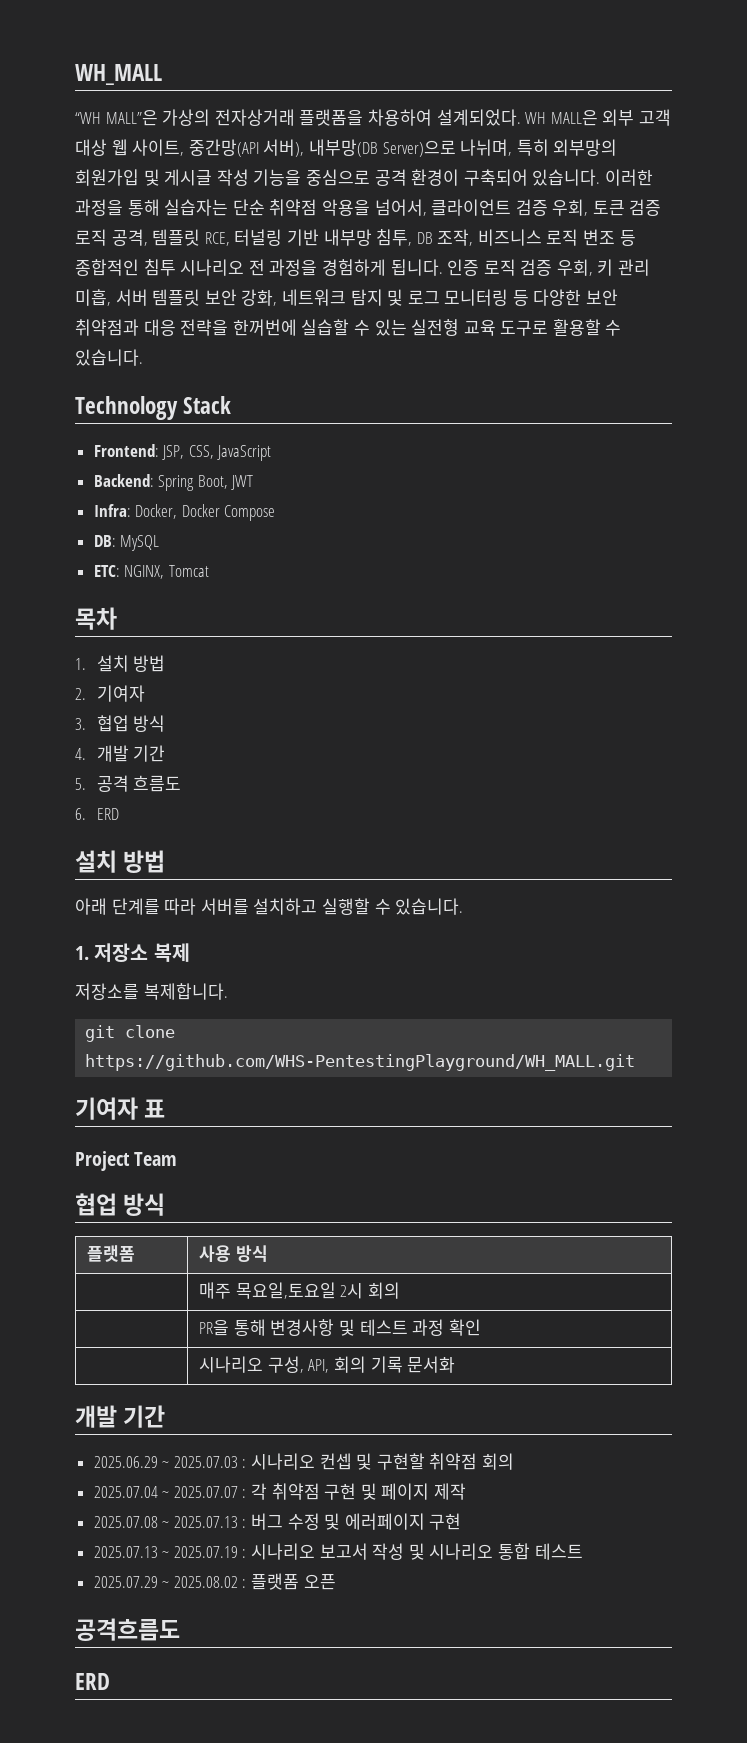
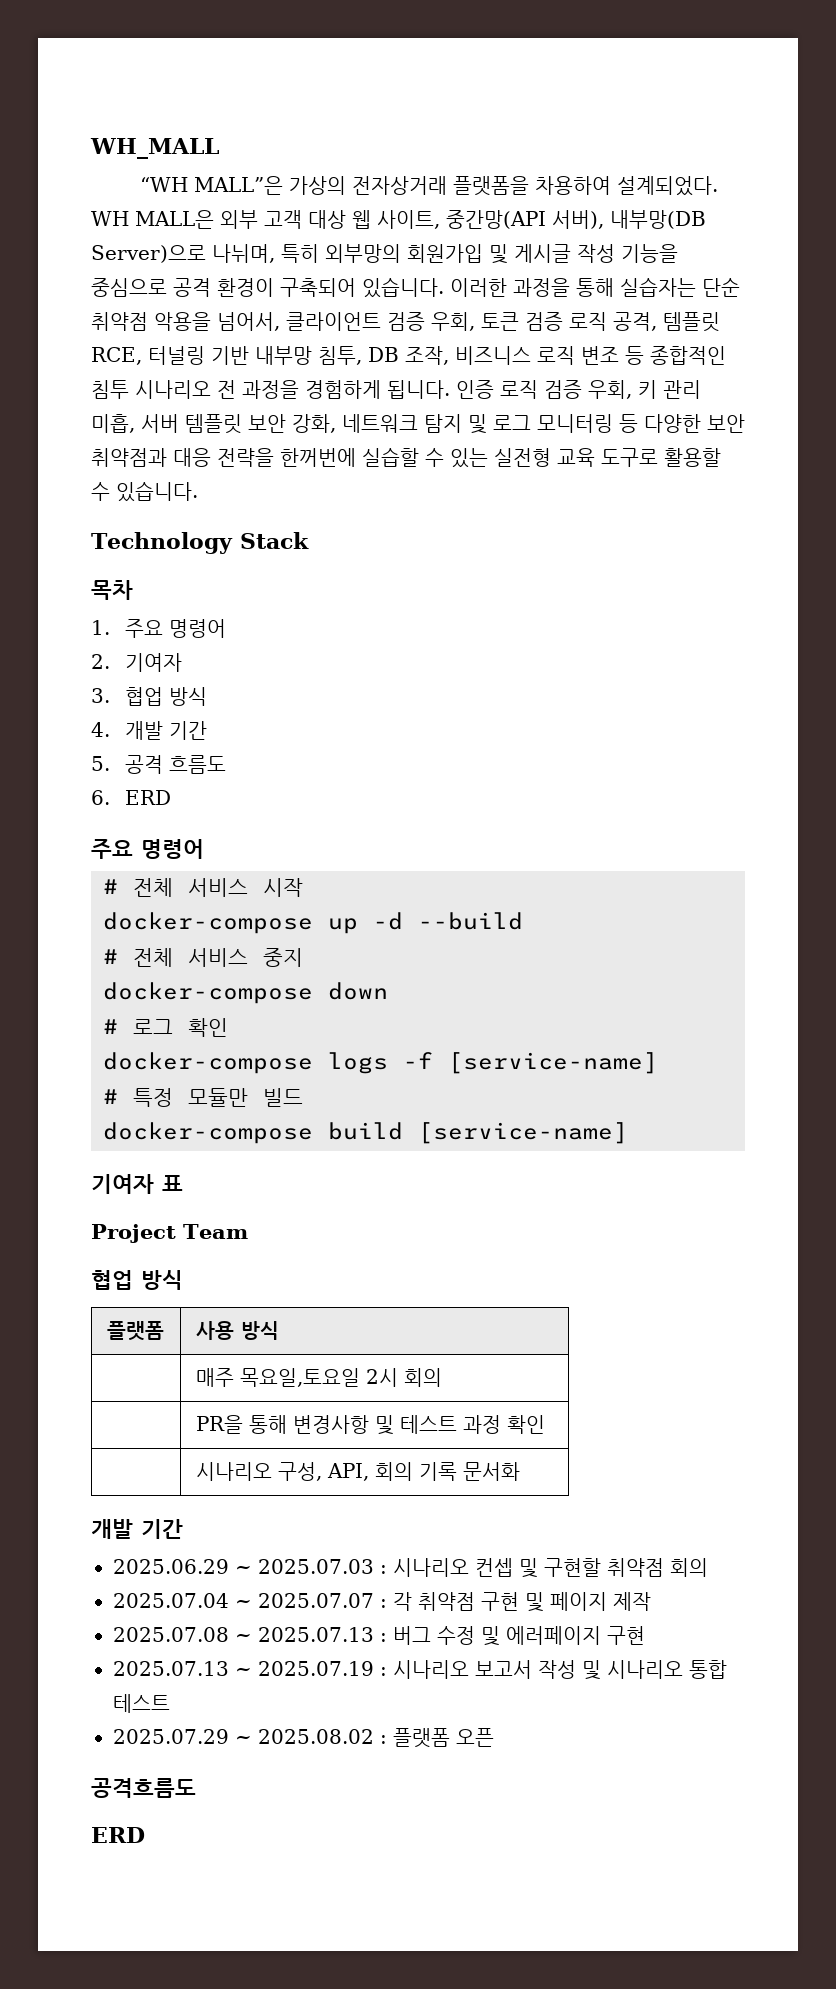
- Frontend: JSP, CSS, JavaScript
- Backend: Spring Boot, JWT
- Infra: Docker, Docker Compose
- DB: MySQL
- ETC: NGINX, Tomcat
- 1. 설치 방법
+ 1. 주요 명령어
  6. ERD
- 설치 방법
- 아래 단계를 따라 서버를 설치하고 실행할 수 있습니다.
- 1. 저장소 복제
- 저장소를 복제합니다.
- git clone https://github.com/WHS-PentestingPlayground/WH_MALL.git
+ 주요 명령어
+ # 전체 서비스 시작
+ docker-compose up -d --build
+ # 전체 서비스 중지
+ docker-compose down
+ # 로그 확인
+ docker-compose logs -f [service-name]
+ # 특정 모듈만 빌드
+ docker-compose build [service-name]

